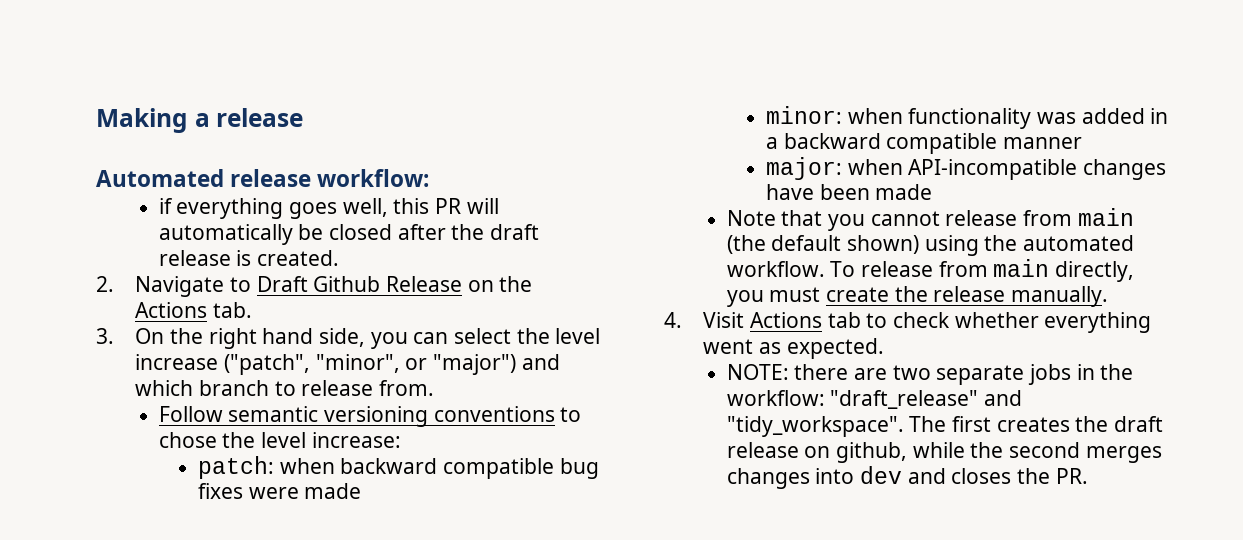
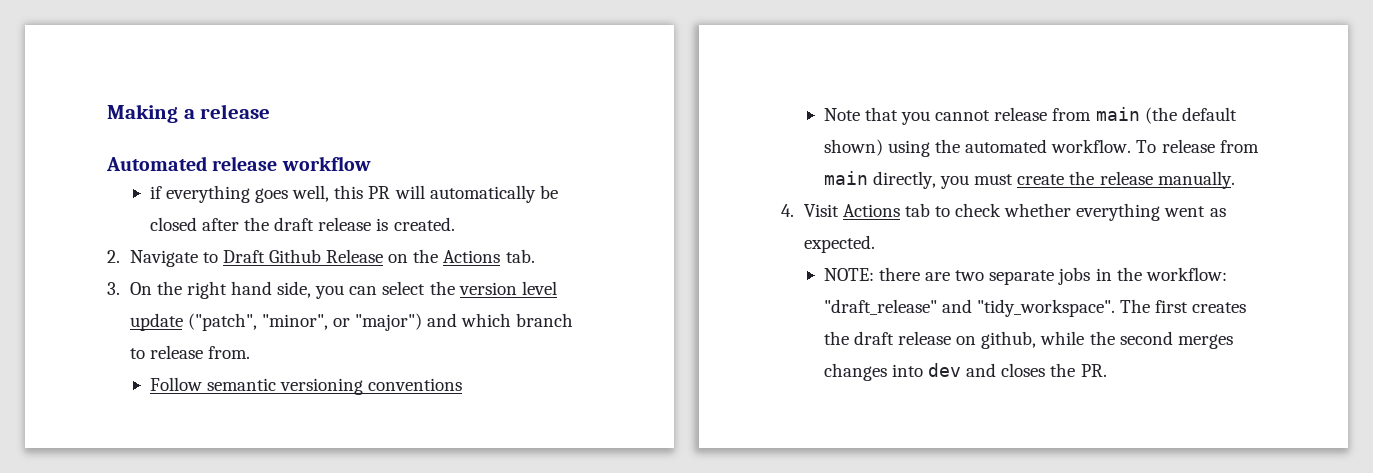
- Automated release workflow:
+ Automated release workflow
- 3. On the right hand side, you can select the level increase ("patch", "minor", or "major") and which branch to release from.
+ 3. On the right hand side, you can select the version level update ("patch", "minor", or "major") and which branch to release from.
- Follow semantic versioning conventions to chose the level increase:
- patch: when backward compatible bug fixes were made
- minor: when functionality was added in a backward compatible manner
- major: when API-incompatible changes have been made
+ Follow semantic versioning conventions

